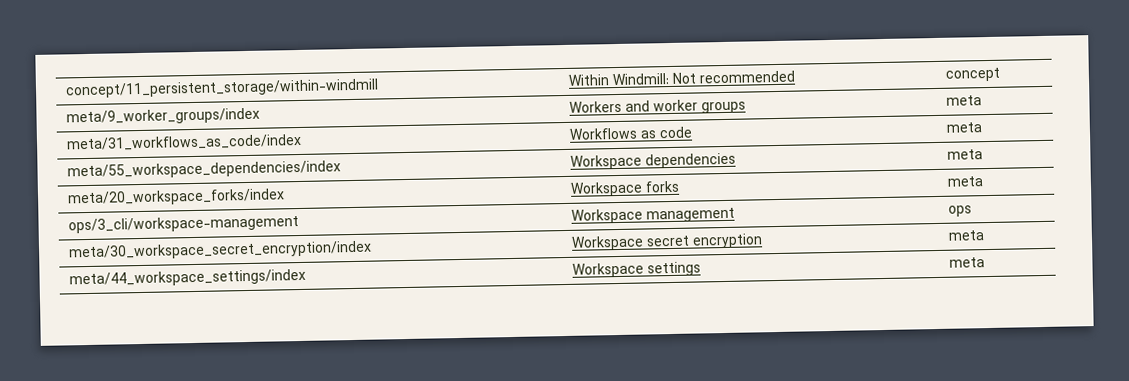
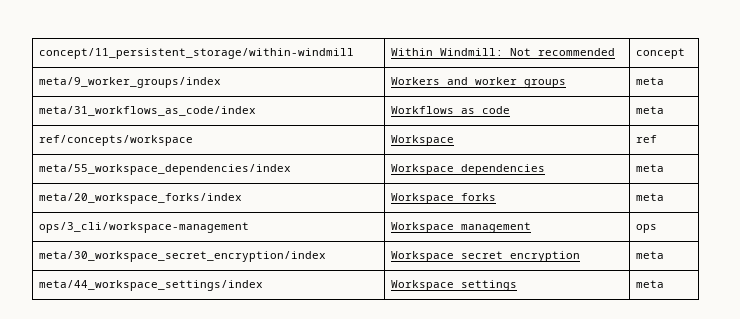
+ ref/concepts/workspace | Workspace | ref

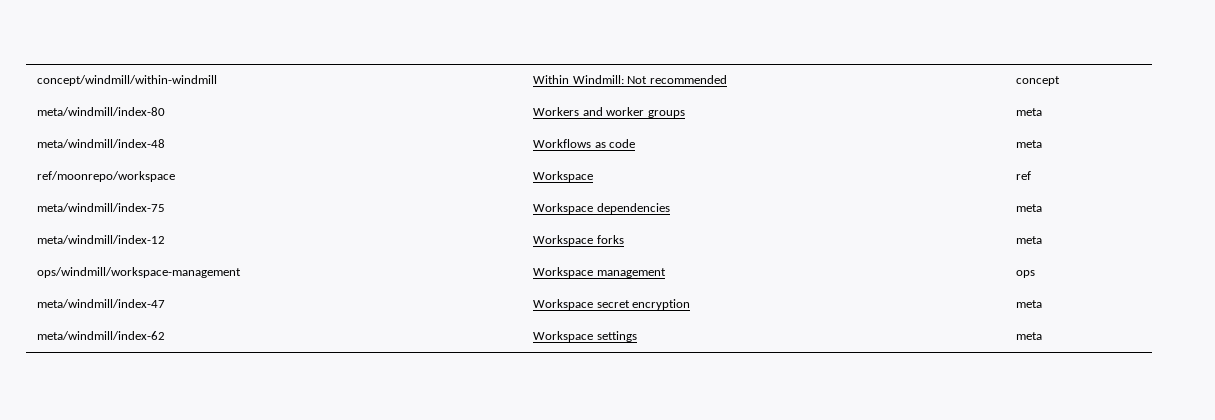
- concept/11_persistent_storage/within-windmill | Within Windmill: Not recommended | concept
+ concept/windmill/within-windmill | Within Windmill: Not recommended | concept
- meta/9_worker_groups/index | Workers and worker groups | meta
+ meta/windmill/index-80 | Workers and worker groups | meta
- meta/31_workflows_as_code/index | Workflows as code | meta
+ meta/windmill/index-48 | Workflows as code | meta
- ref/concepts/workspace | Workspace | ref
+ ref/moonrepo/workspace | Workspace | ref
- meta/55_workspace_dependencies/index | Workspace dependencies | meta
+ meta/windmill/index-75 | Workspace dependencies | meta
- meta/20_workspace_forks/index | Workspace forks | meta
+ meta/windmill/index-12 | Workspace forks | meta
- ops/3_cli/workspace-management | Workspace management | ops
+ ops/windmill/workspace-management | Workspace management | ops
- meta/30_workspace_secret_encryption/index | Workspace secret encryption | meta
+ meta/windmill/index-47 | Workspace secret encryption | meta
- meta/44_workspace_settings/index | Workspace settings | meta
+ meta/windmill/index-62 | Workspace settings | meta

